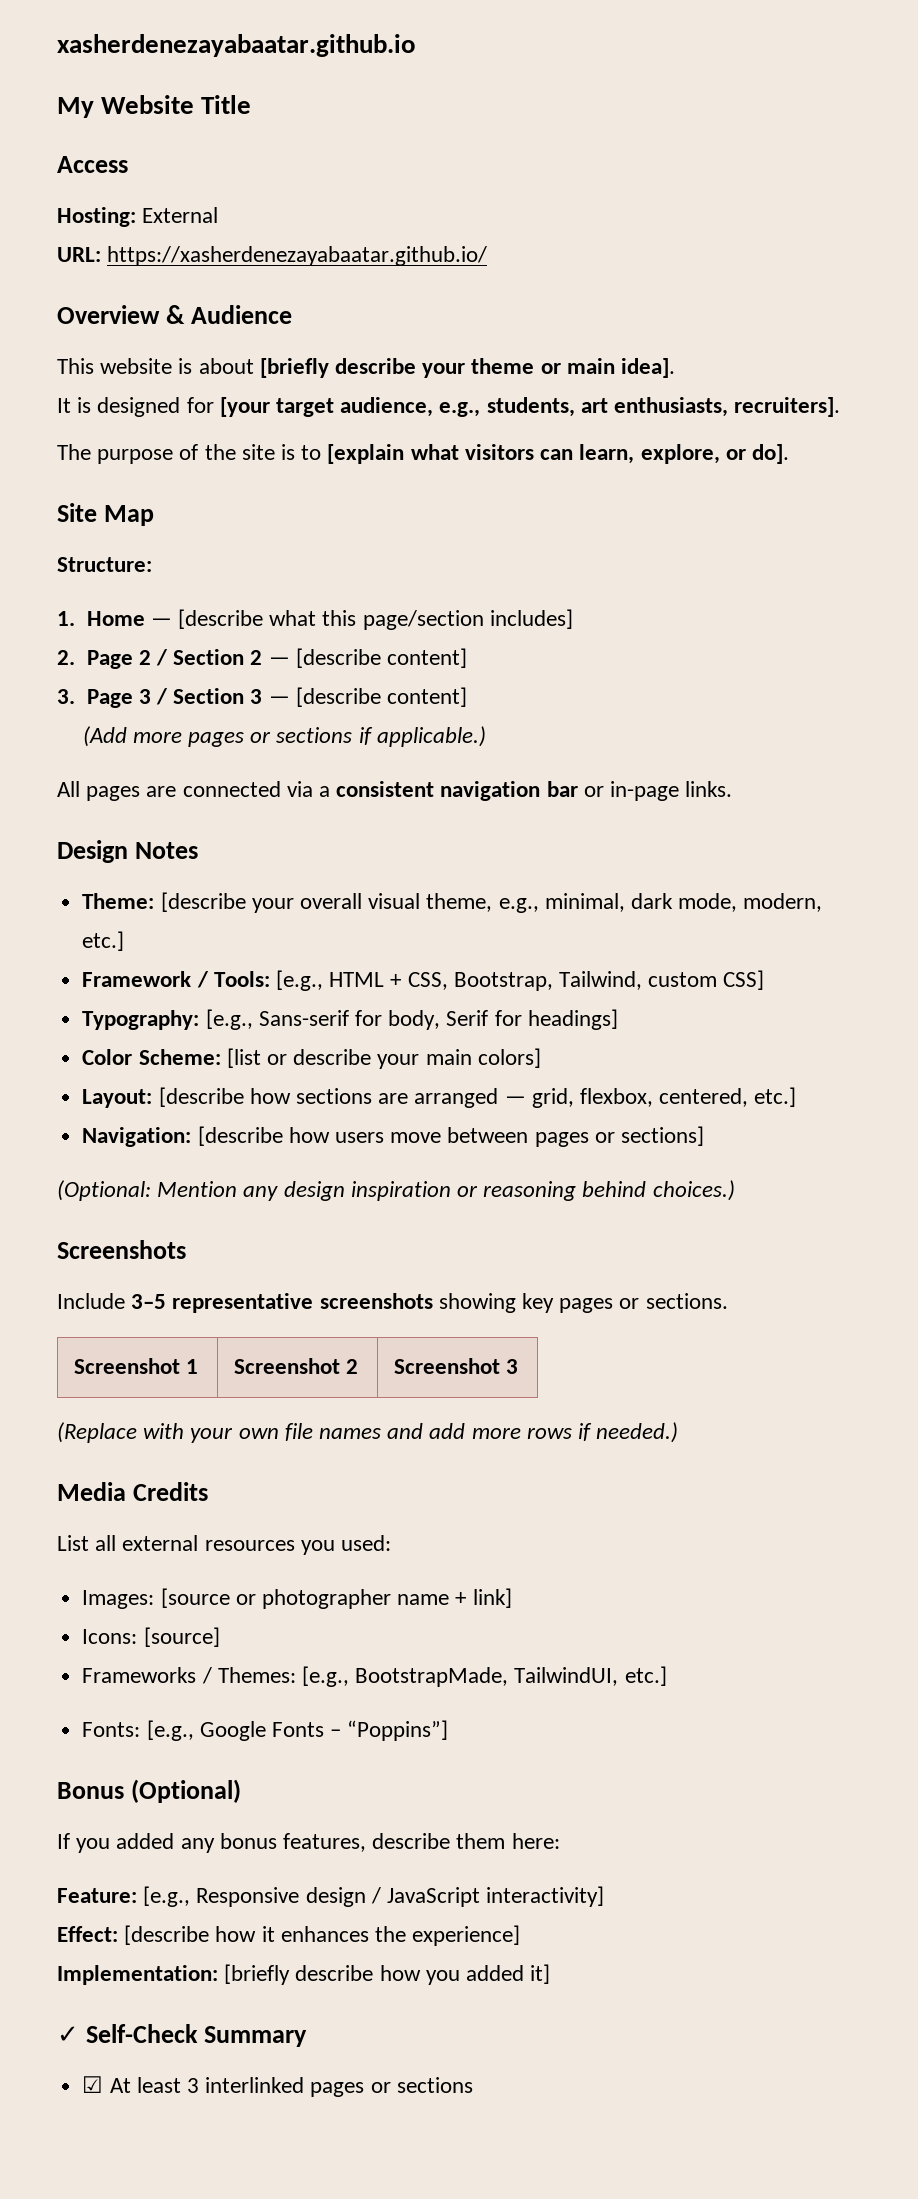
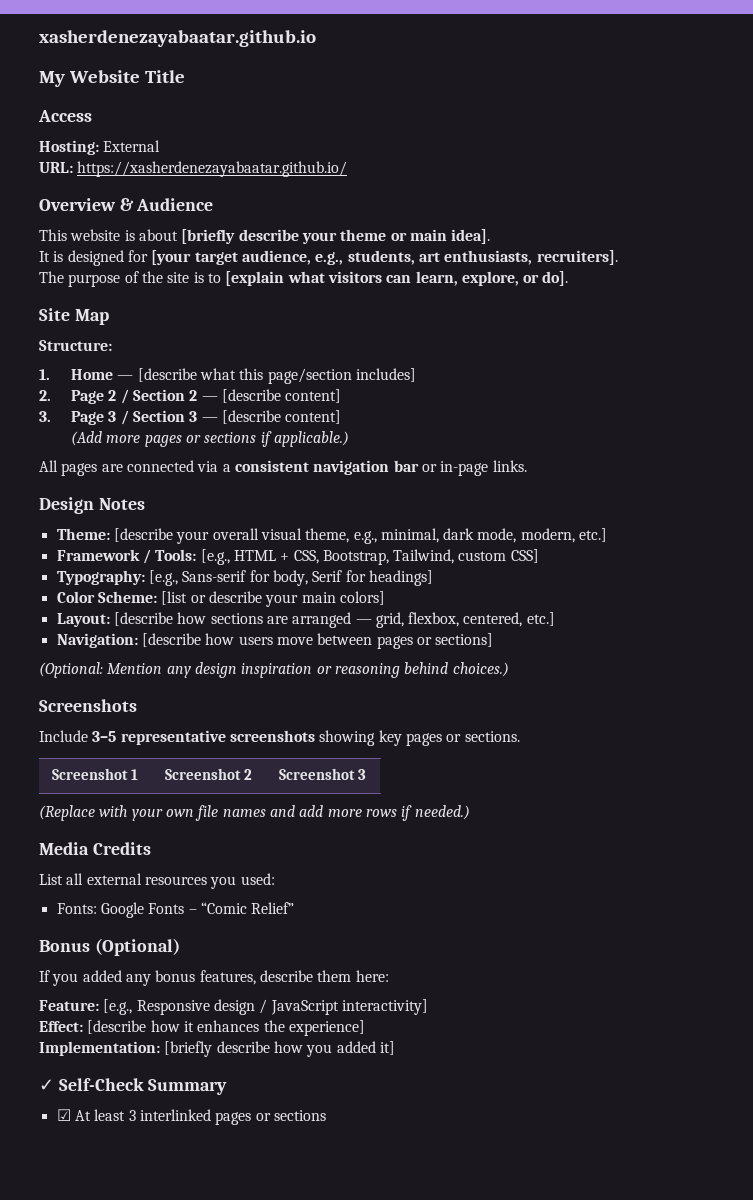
- Images: [source or photographer name + link]
- Icons: [source]
- Frameworks / Themes: [e.g., BootstrapMade, TailwindUI, etc.]
- Fonts: [e.g., Google Fonts – “Poppins”]
+ Fonts: Google Fonts – “Comic Relief”

